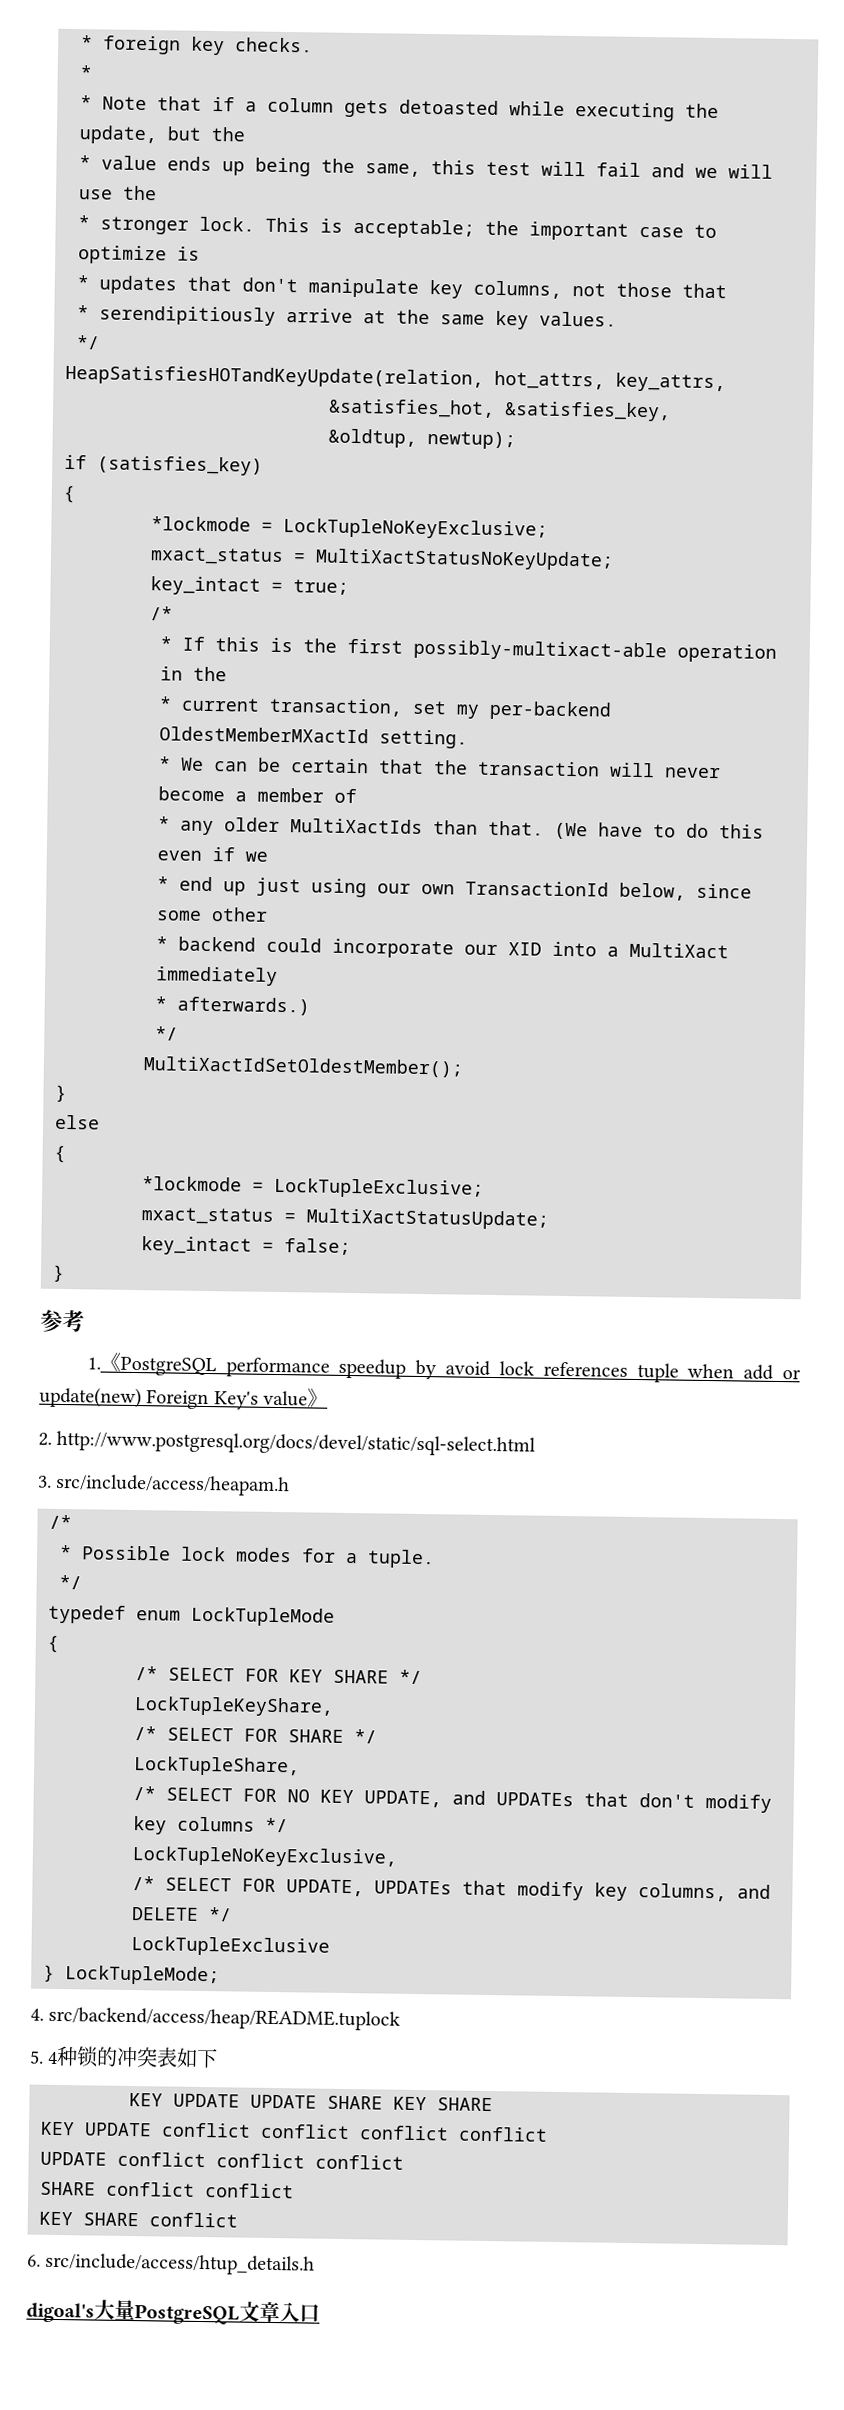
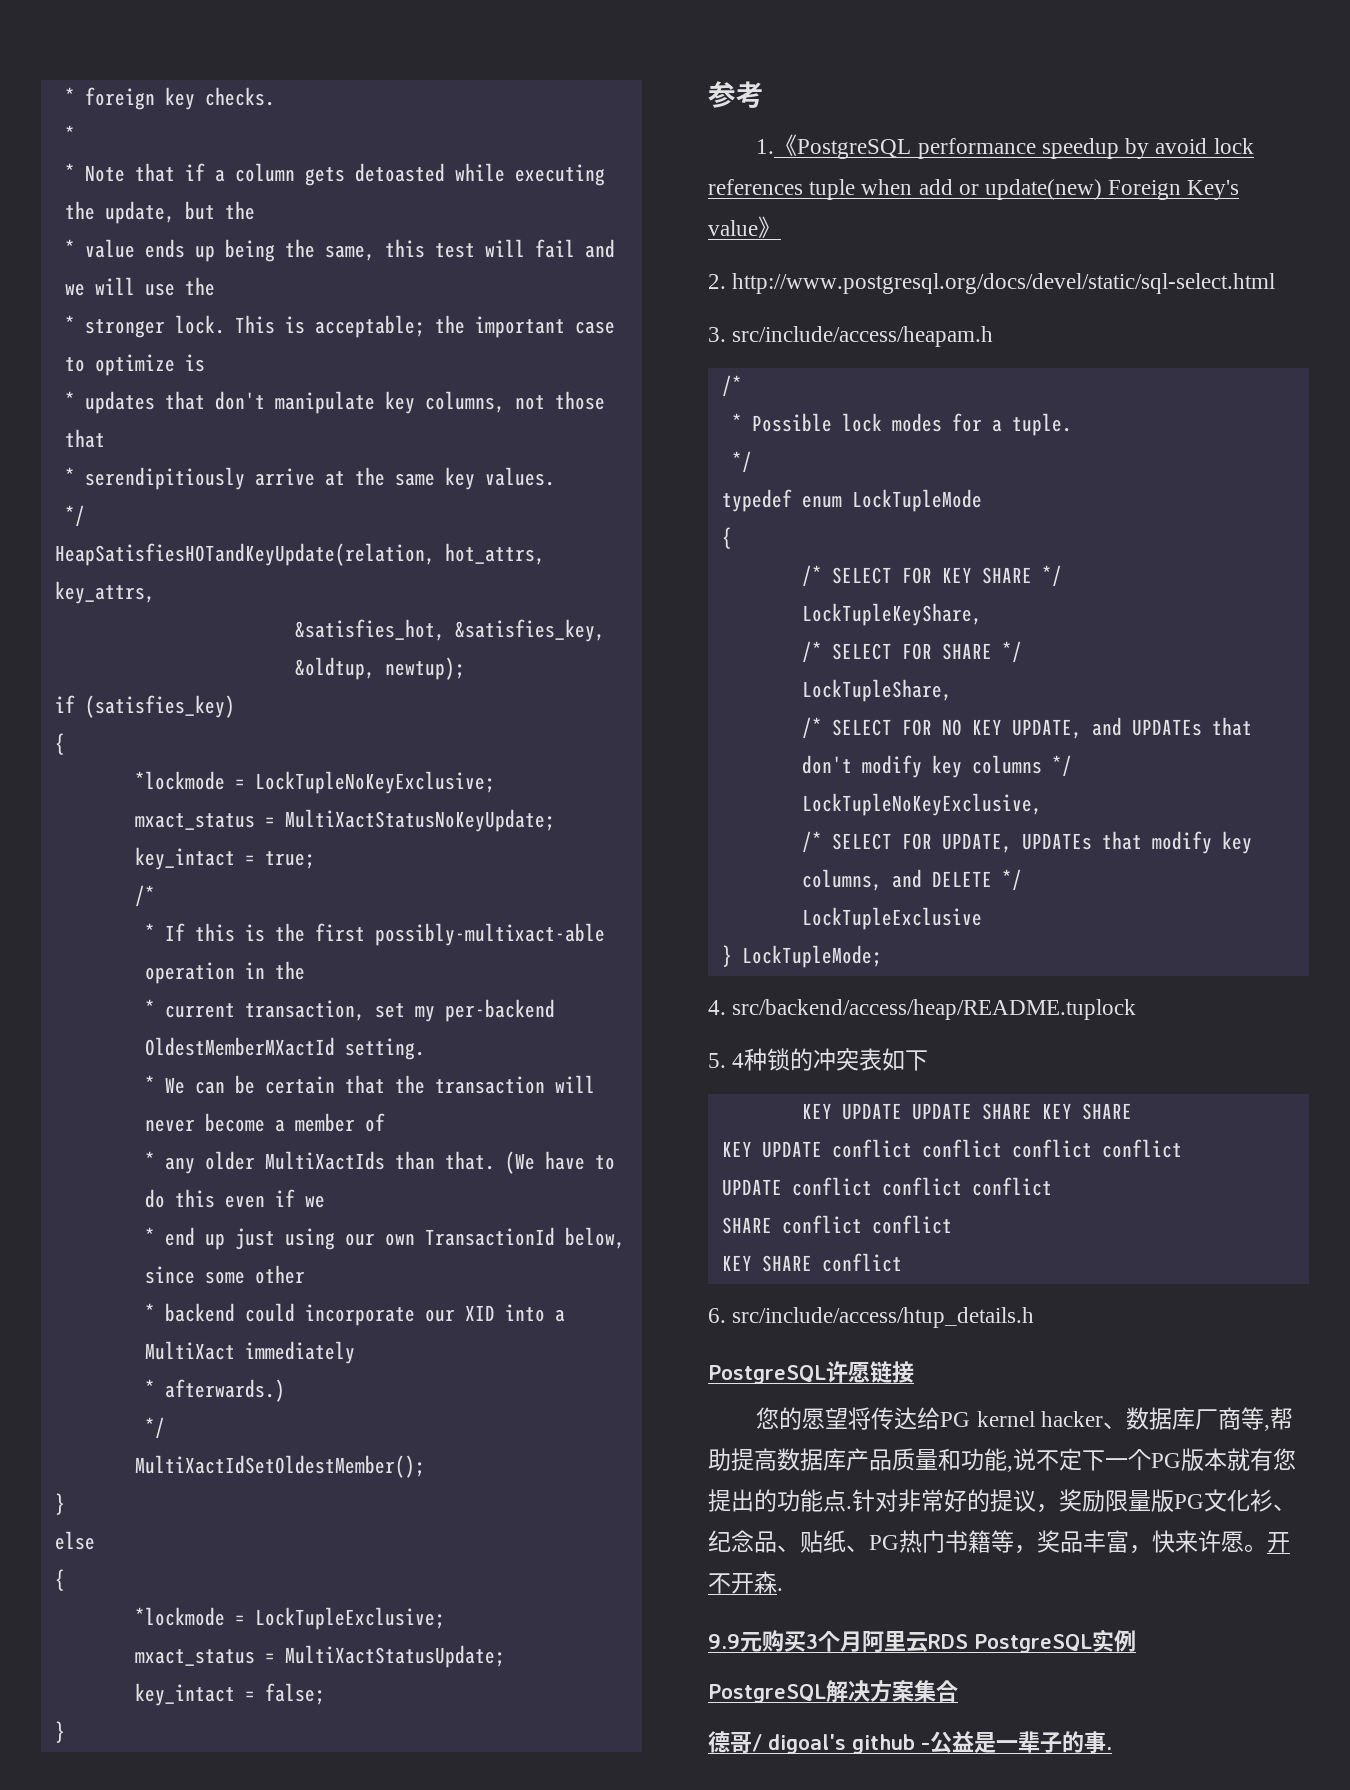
- digoal's大量PostgreSQL文章入口
+ PostgreSQL许愿链接
+ 您的愿望将传达给PG kernel hacker、数据库厂商等,帮助提高数据库产品质量和功能,说不定下一个PG版本就有您提出的功能点.针对非常好的提议，奖励限量版PG文化衫、纪念品、贴纸、PG热门书籍等，奖品丰富，快来许愿。开不开森.
+ 9.9元购买3个月阿里云RDS PostgreSQL实例
+ PostgreSQL解决方案集合
+ 德哥/ digoal's github -公益是一辈子的事.

